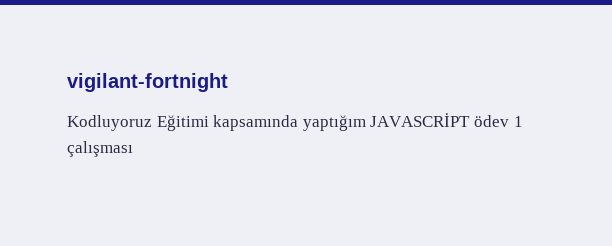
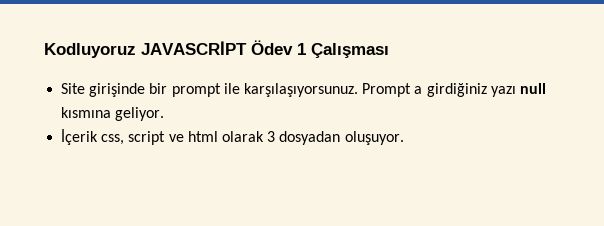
- vigilant-fortnight
- Kodluyoruz Eğitimi kapsamında yaptığım JAVASCRİPT ödev 1 çalışması
+ Kodluyoruz JAVASCRİPT Ödev 1 Çalışması
+ Site girişinde bir prompt ile karşılaşıyorsunuz. Prompt a girdiğiniz yazı null kısmına geliyor.
+ İçerik css, script ve html olarak 3 dosyadan oluşuyor.

